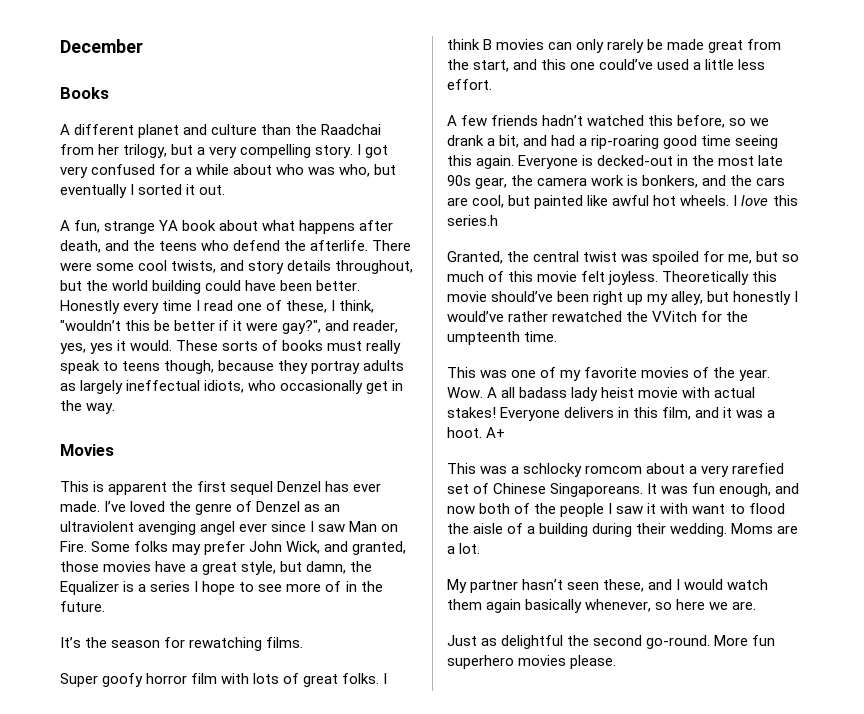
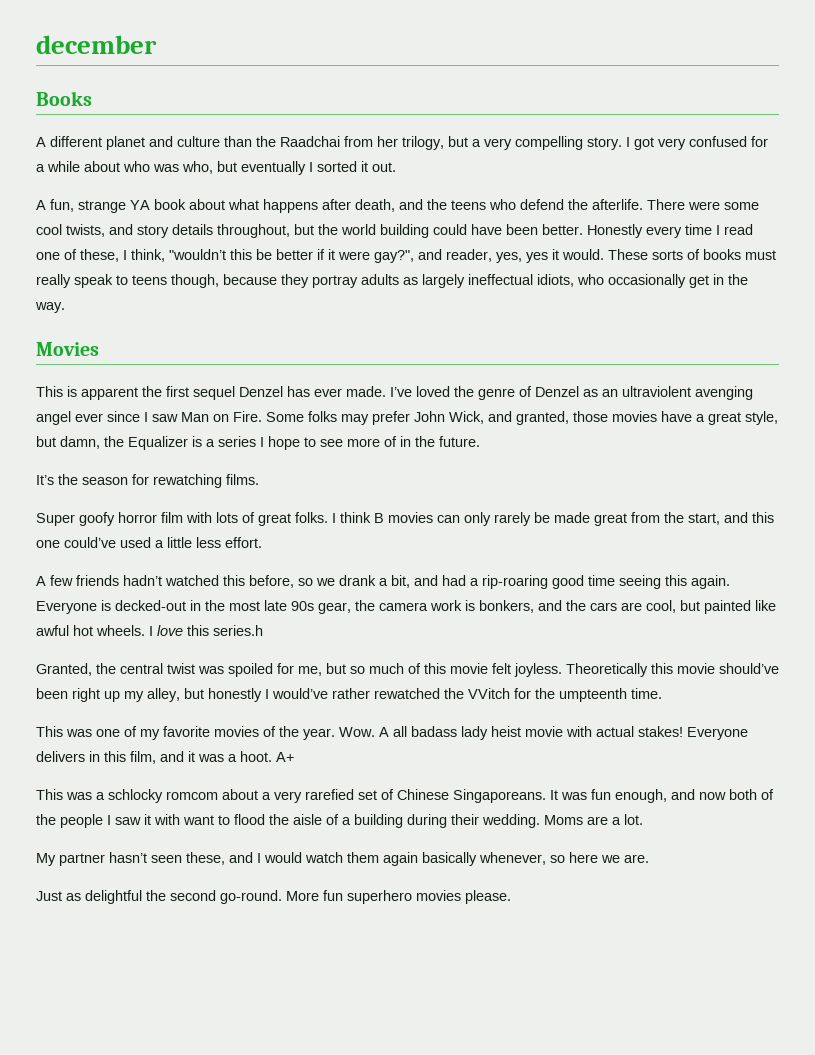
- December
+ december

